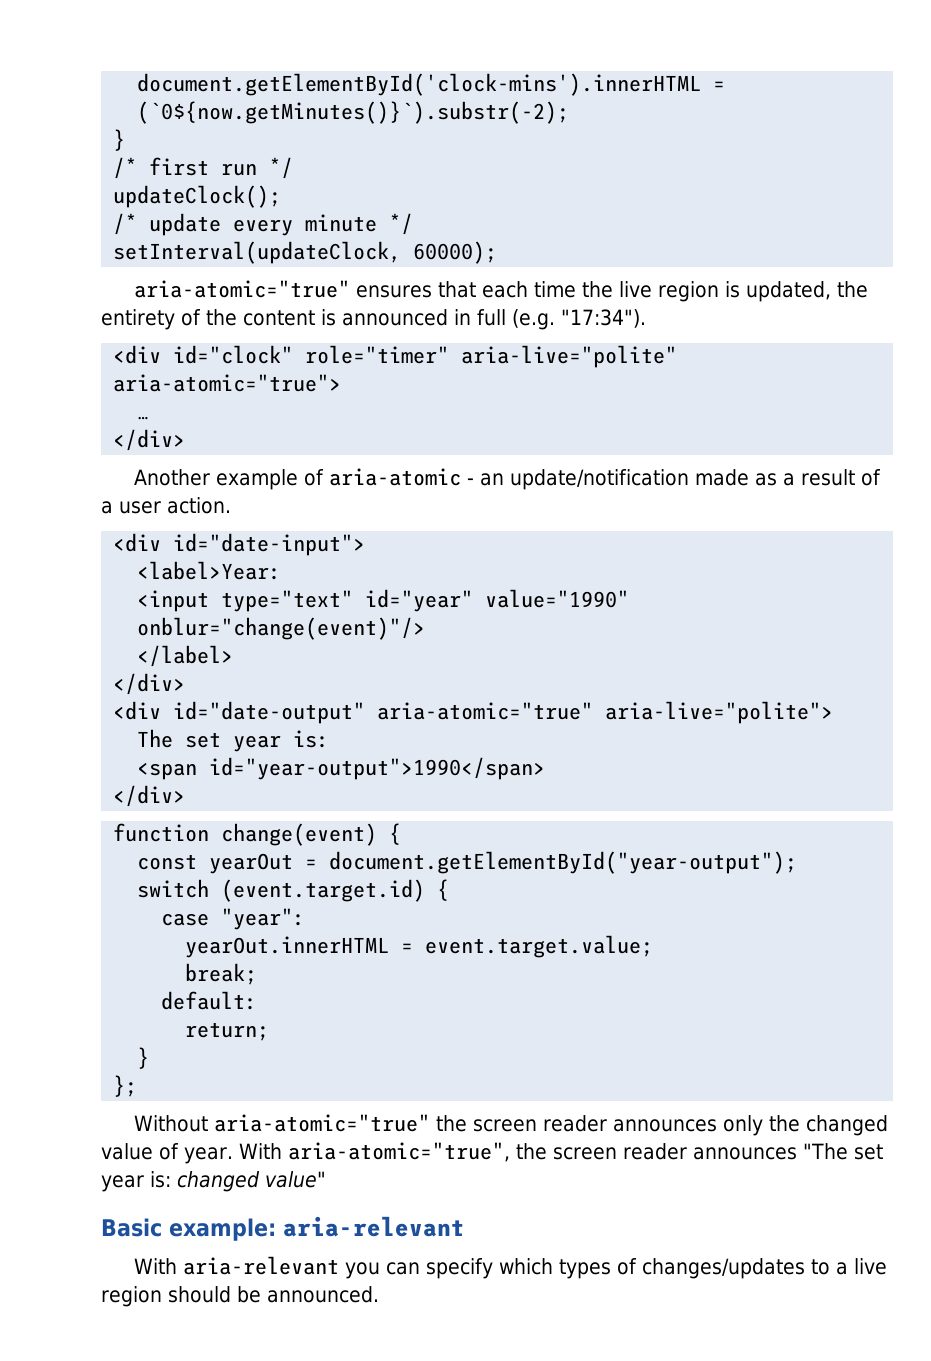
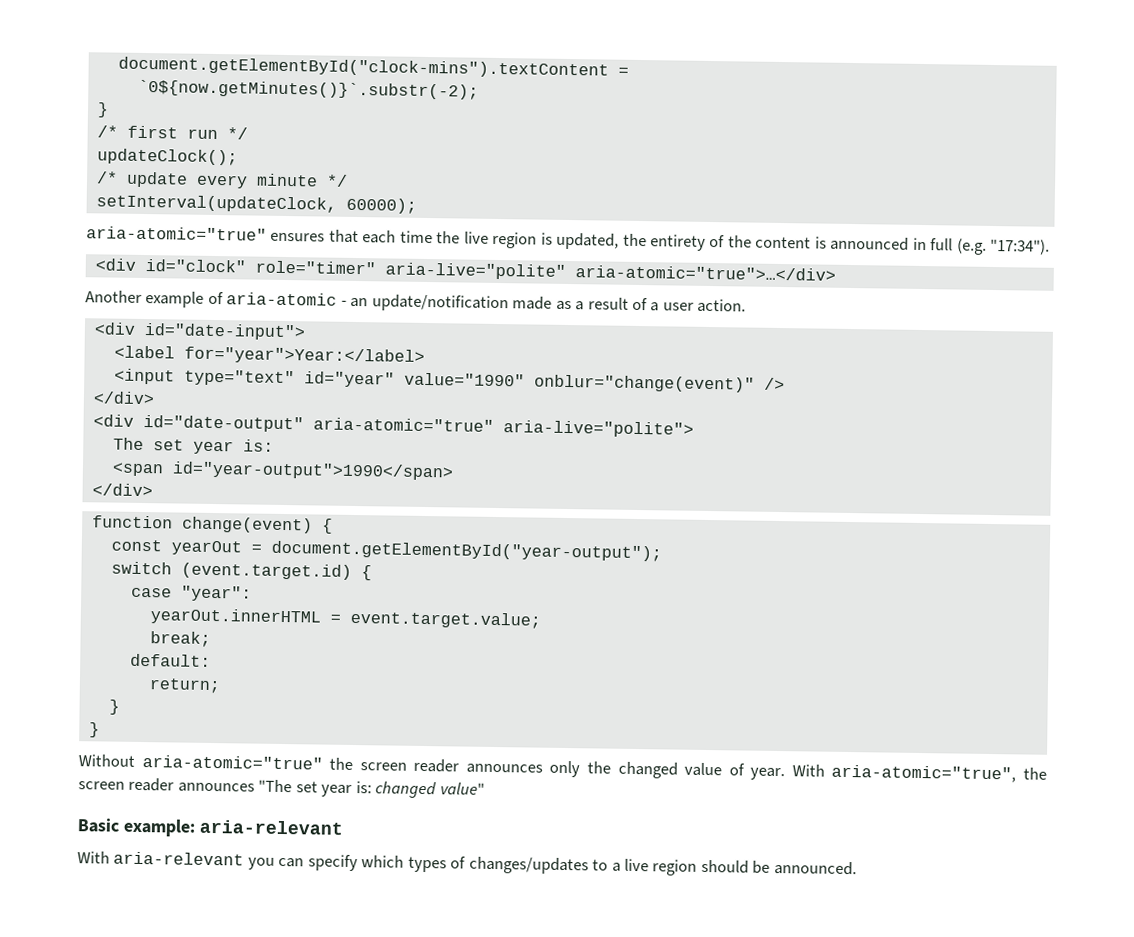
- document.getElementById('clock-mins').innerHTML = (`0${now.getMinutes()}`).substr(-2);
+ document.getElementById("clock-mins").textContent =
+ `0${now.getMinutes()}`.substr(-2);
- <div id="clock" role="timer" aria-live="polite" aria-atomic="true">
- …
- </div>
+ <div id="clock" role="timer" aria-live="polite" aria-atomic="true">…</div>
- <label>Year:
+ <label for="year">Year:</label>
- <input type="text" id="year" value="1990" onblur="change(event)"/>
- </label>
+ <input type="text" id="year" value="1990" onblur="change(event)" />
  return;
  }
- };
+ }

